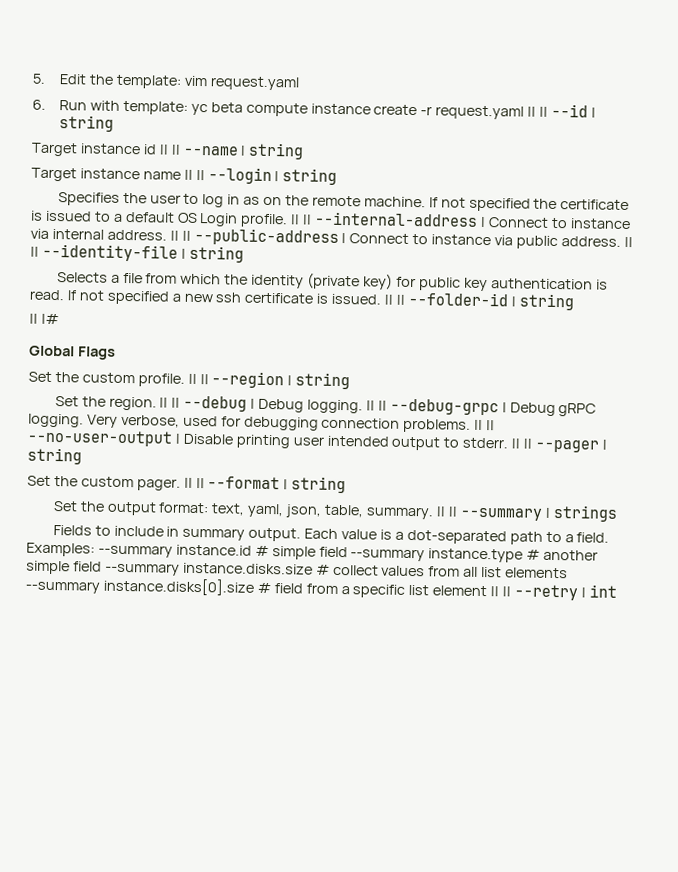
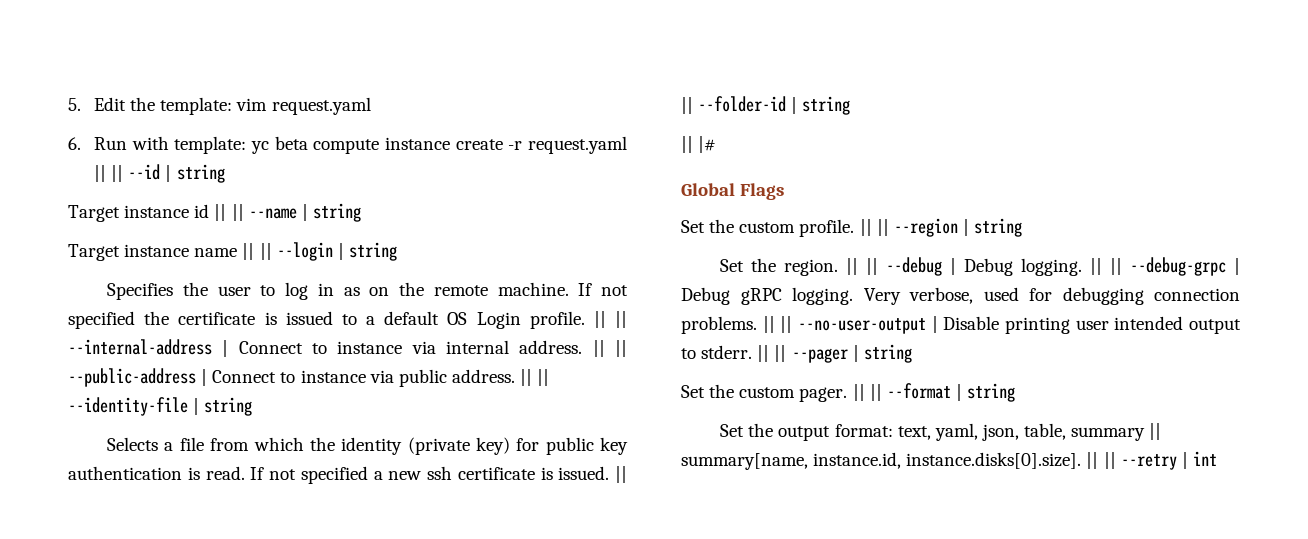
- Set the output format: text, yaml, json, table, summary. || || --summary | strings
- Fields to include in summary output. Each value is a dot-separated path to a field. Examples: --summary instance.id # simple field --summary instance.type # another simple field --summary instance.disks.size # collect values from all list elements --summary instance.disks[0].size # field from a specific list element || || --retry | int
+ Set the output format: text, yaml, json, table, summary || summary[name, instance.id, instance.disks[0].size]. || || --retry | int

